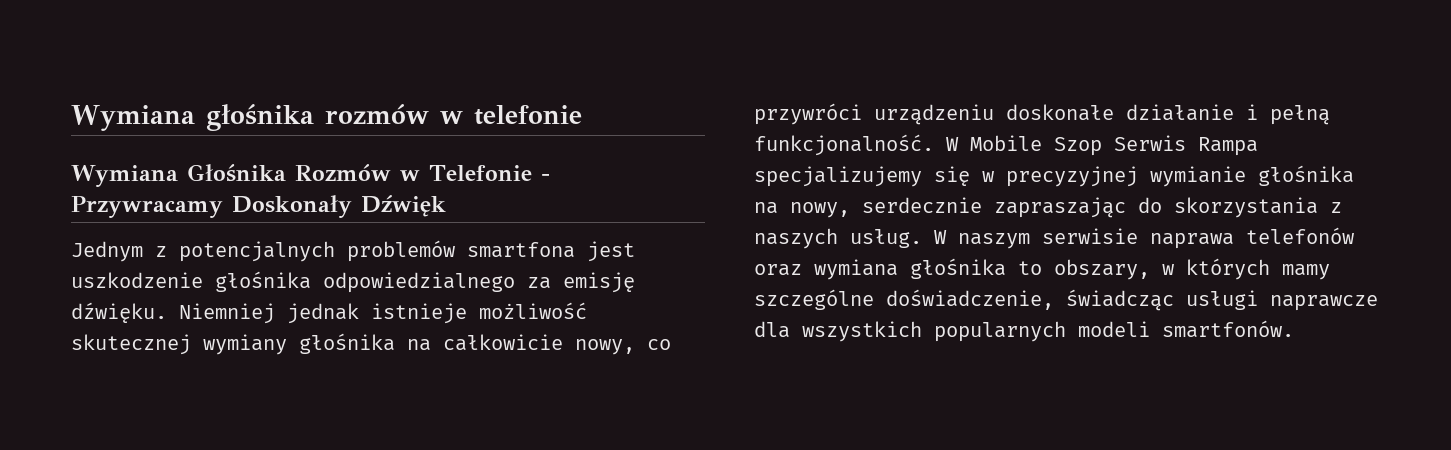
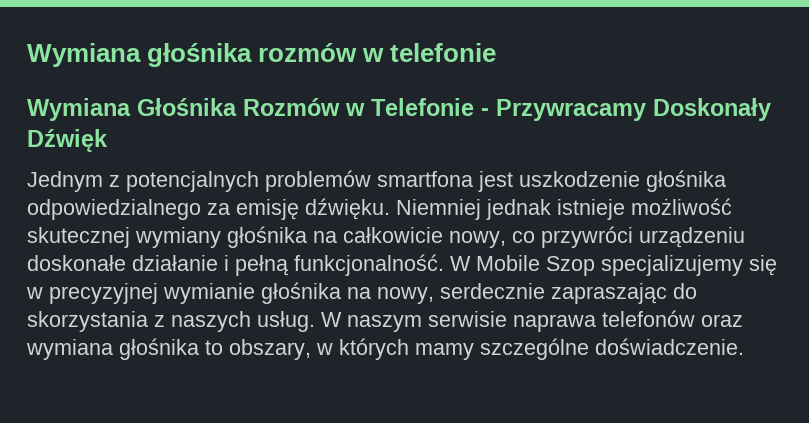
- W Mobile Szop Serwis Rampa specjalizujemy się w precyzyjnej wymianie głośnika na nowy, serdecznie zapraszając do skorzystania z naszych usług.
+ W Mobile Szop specjalizujemy się w precyzyjnej wymianie głośnika na nowy, serdecznie zapraszając do skorzystania z naszych usług.
- W naszym serwisie naprawa telefonów oraz wymiana głośnika to obszary, w których mamy szczególne doświadczenie, świadcząc usługi naprawcze dla wszystkich popularnych modeli smartfonów.
+ W naszym serwisie naprawa telefonów oraz wymiana głośnika to obszary, w których mamy szczególne doświadczenie.

